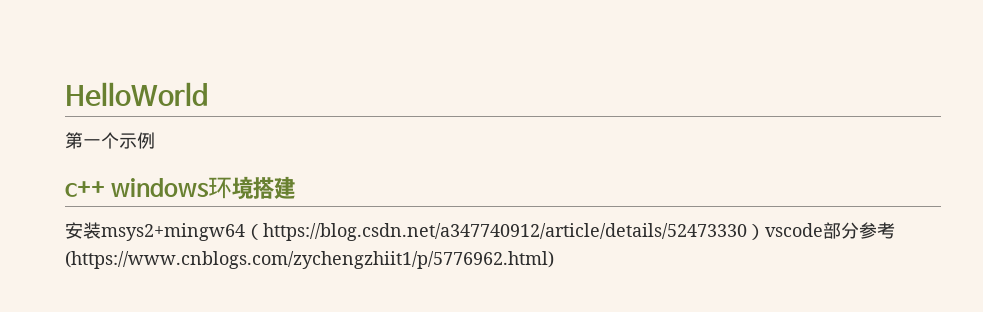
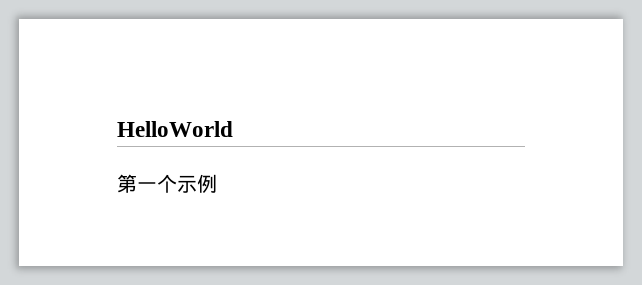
- c++ windows环境搭建
- 安装msys2+mingw64（https://blog.csdn.net/a347740912/article/details/52473330）vscode部分参考(https://www.cnblogs.com/zychengzhiit1/p/5776962.html)

